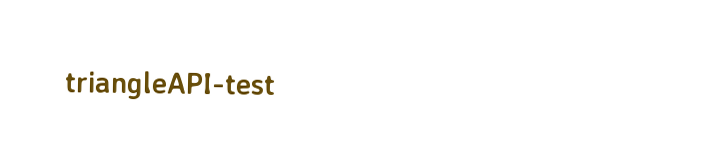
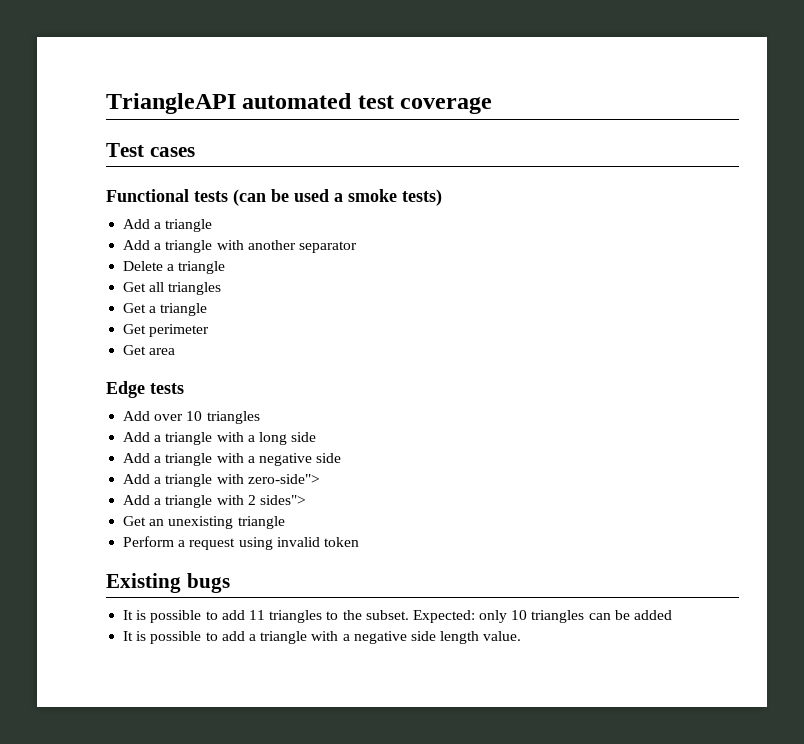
- triangleAPI-test
+ TriangleAPI automated test coverage
+ Test cases
+ Functional tests (can be used a smoke tests)
+ Add a triangle
+ Add a triangle with another separator
+ Delete a triangle
+ Get all triangles
+ Get a triangle
+ Get perimeter
+ Get area
+ Edge tests
+ Add over 10 triangles
+ Add a triangle with a long side
+ Add a triangle with a negative side
+ Add a triangle with zero-side">
+ Add a triangle with 2 sides">
+ Get an unexisting triangle
+ Perform a request using invalid token
+ Existing bugs
+ It is possible to add 11 triangles to the subset. Expected: only 10 triangles can be added
+ It is possible to add a triangle with a negative side length value.

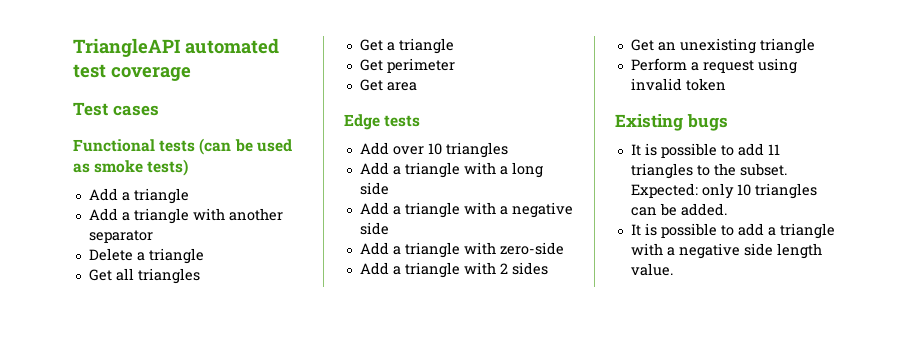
- Functional tests (can be used a smoke tests)
+ Functional tests (can be used as smoke tests)
- Add a triangle with zero-side">
+ Add a triangle with zero-side
- Add a triangle with 2 sides">
+ Add a triangle with 2 sides
- Expected: only 10 triangles can be added
+ Expected: only 10 triangles can be added.

